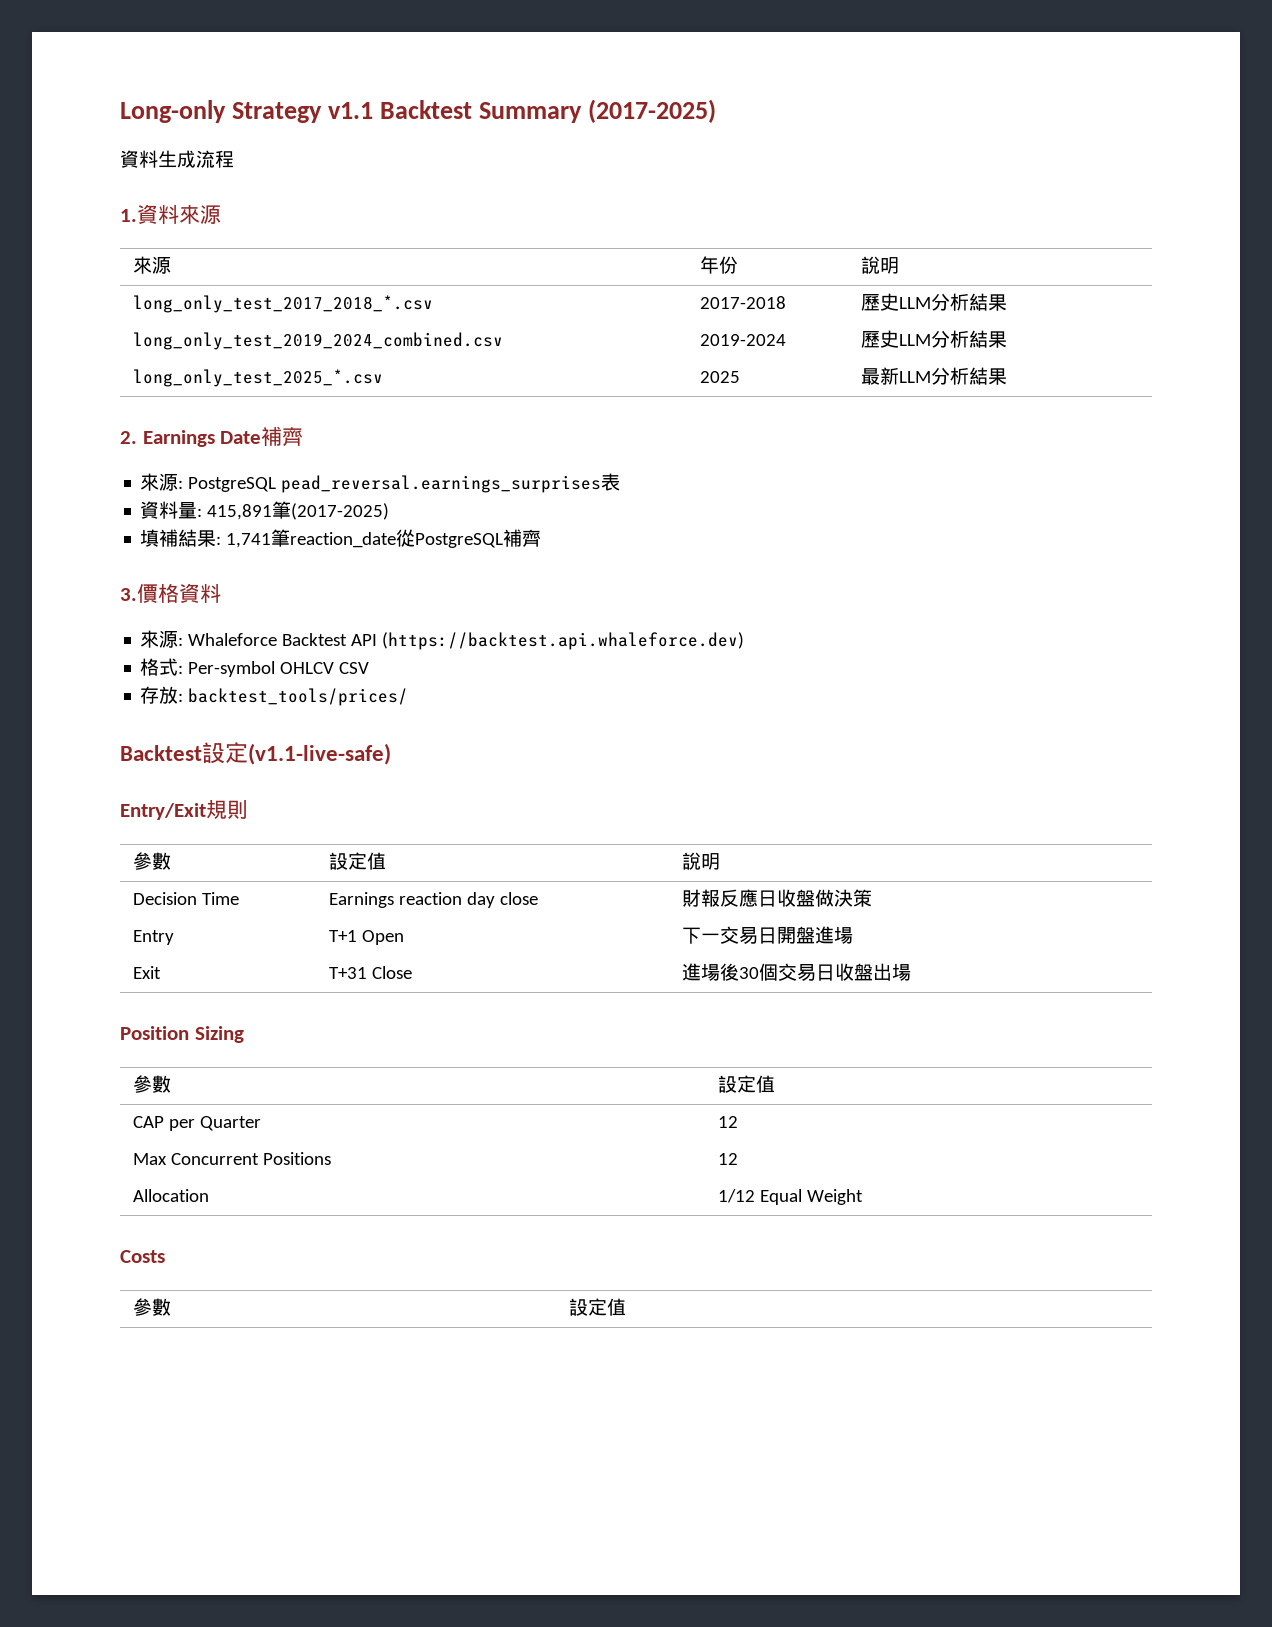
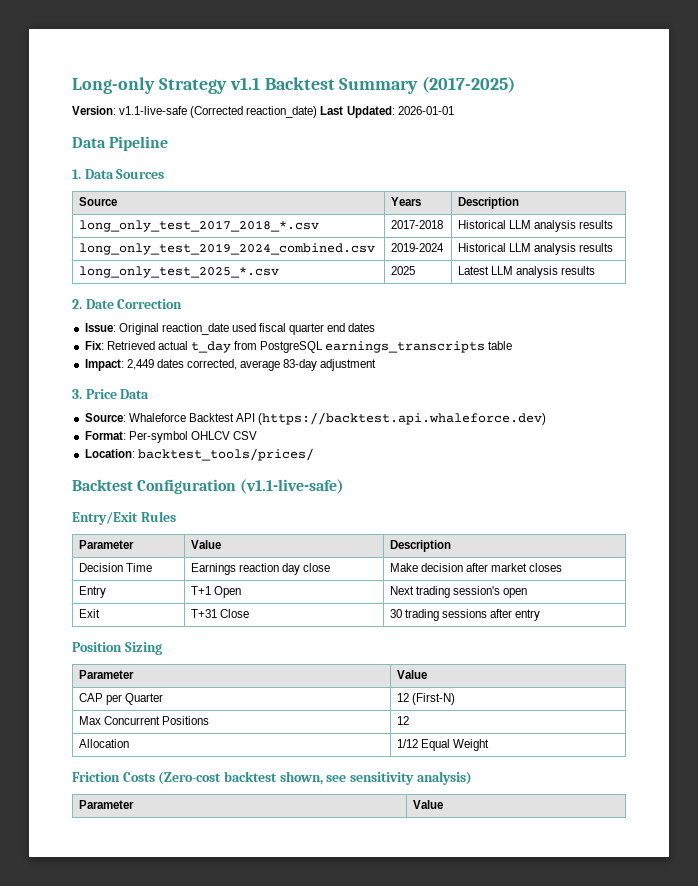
- 資料生成流程
- 1.資料來源
- 來源 | 年份 | 說明
- long_only_test_2017_2018_*.csv | 2017-2018 | 歷史LLM分析結果
- long_only_test_2019_2024_combined.csv | 2019-2024 | 歷史LLM分析結果
- long_only_test_2025_*.csv | 2025 | 最新LLM分析結果
- 2. Earnings Date補齊
- 來源: PostgreSQL pead_reversal.earnings_surprises表
- 資料量: 415,891筆(2017-2025)
- 填補結果: 1,741筆reaction_date從PostgreSQL補齊
- 3.價格資料
- 來源: Whaleforce Backtest API (https://backtest.api.whaleforce.dev)
+ Version: v1.1-live-safe (Corrected reaction_date) Last Updated: 2026-01-01
+ Data Pipeline
+ 1. Data Sources
+ Source | Years | Description
+ long_only_test_2017_2018_*.csv | 2017-2018 | Historical LLM analysis results
+ long_only_test_2019_2024_combined.csv | 2019-2024 | Historical LLM analysis results
+ long_only_test_2025_*.csv | 2025 | Latest LLM analysis results
+ 2. Date Correction
+ Issue: Original reaction_date used fiscal quarter end dates
+ Fix: Retrieved actual t_day from PostgreSQL earnings_transcripts table
+ Impact: 2,449 dates corrected, average 83-day adjustment
+ 3. Price Data
+ Source: Whaleforce Backtest API (https://backtest.api.whaleforce.dev)
- 格式: Per-symbol OHLCV CSV
+ Format: Per-symbol OHLCV CSV
- 存放: backtest_tools/prices/
+ Location: backtest_tools/prices/
- Backtest設定(v1.1-live-safe)
+ Backtest Configuration (v1.1-live-safe)
- Entry/Exit規則
- 參數 | 設定值 | 說明
+ Entry/Exit Rules
+ Parameter | Value | Description
- Decision Time | Earnings reaction day close | 財報反應日收盤做決策
+ Decision Time | Earnings reaction day close | Make decision after market closes
- Entry | T+1 Open | 下一交易日開盤進場
+ Entry | T+1 Open | Next trading session's open
- Exit | T+31 Close | 進場後30個交易日收盤出場
+ Exit | T+31 Close | 30 trading sessions after entry
  Position Sizing
- 參數 | 設定值
+ Parameter | Value
- CAP per Quarter | 12
+ CAP per Quarter | 12 (First-N)
- Costs
- 參數 | 設定值
+ Friction Costs (Zero-cost backtest shown, see sensitivity analysis)
+ Parameter | Value

